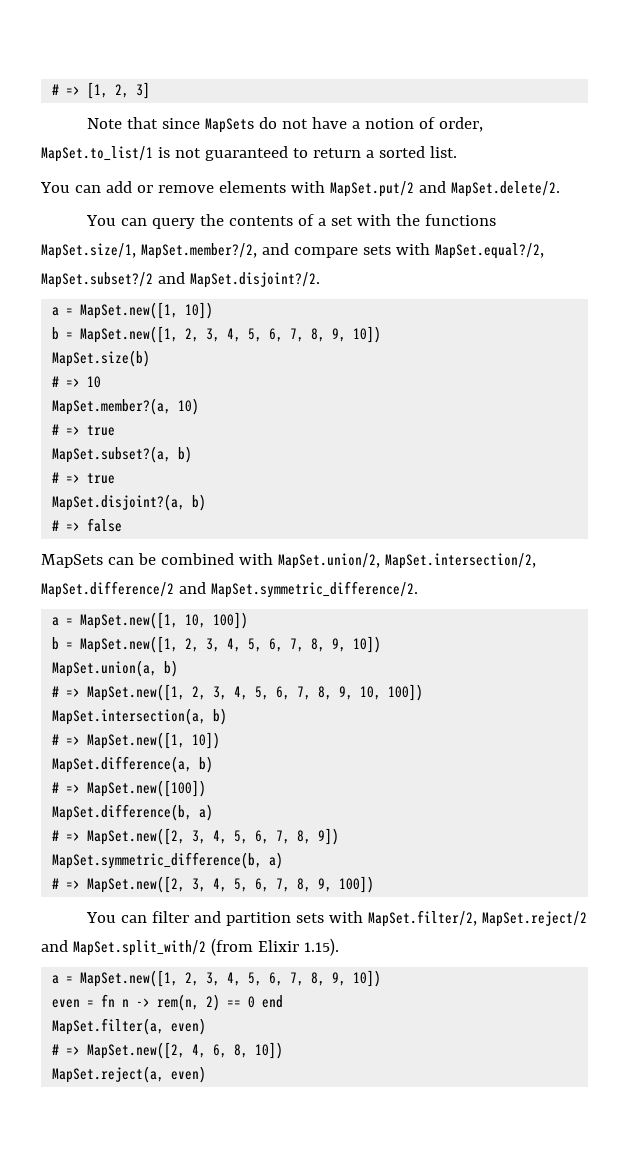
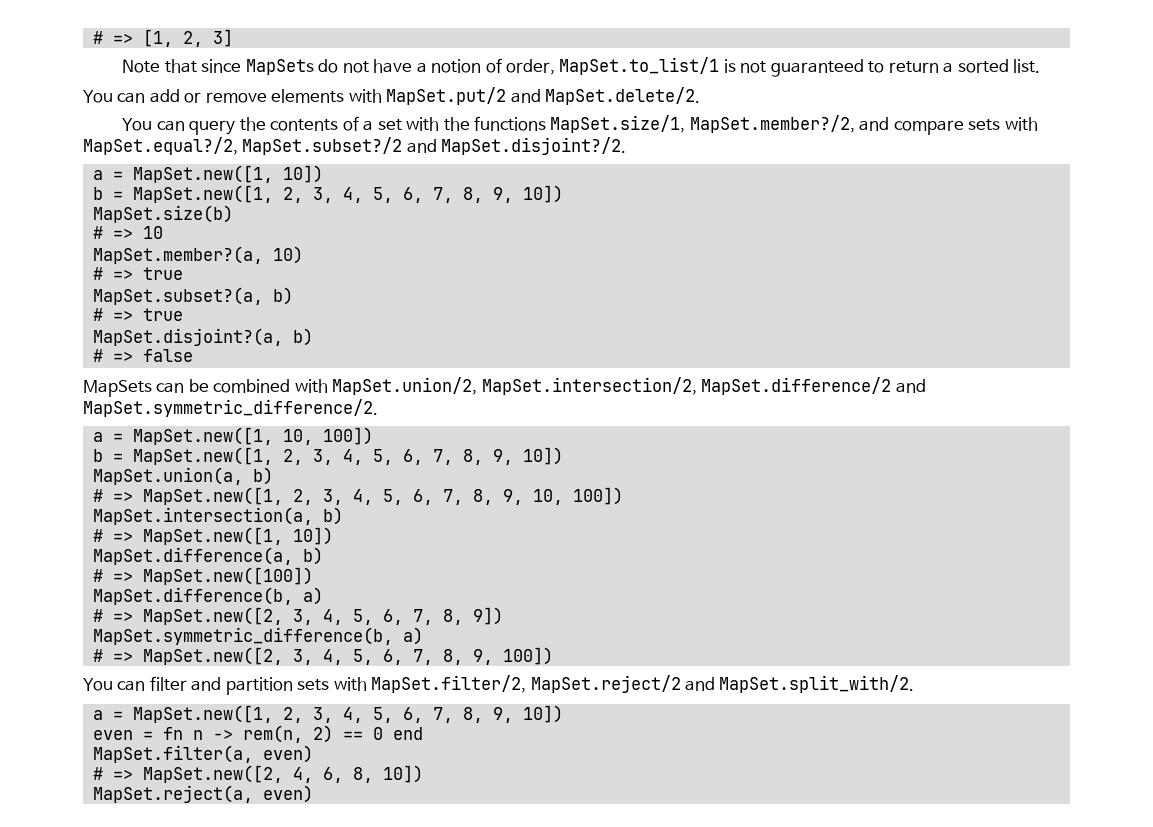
- You can filter and partition sets with MapSet.filter/2, MapSet.reject/2 and MapSet.split_with/2 (from Elixir 1.15).
+ You can filter and partition sets with MapSet.filter/2, MapSet.reject/2 and MapSet.split_with/2.

